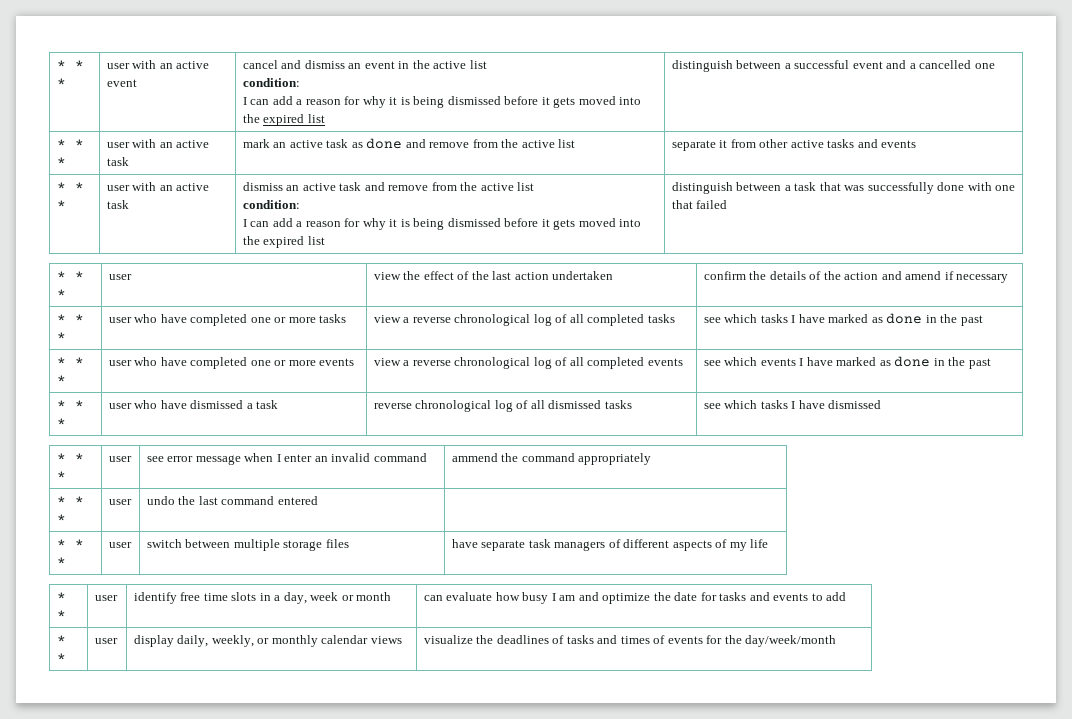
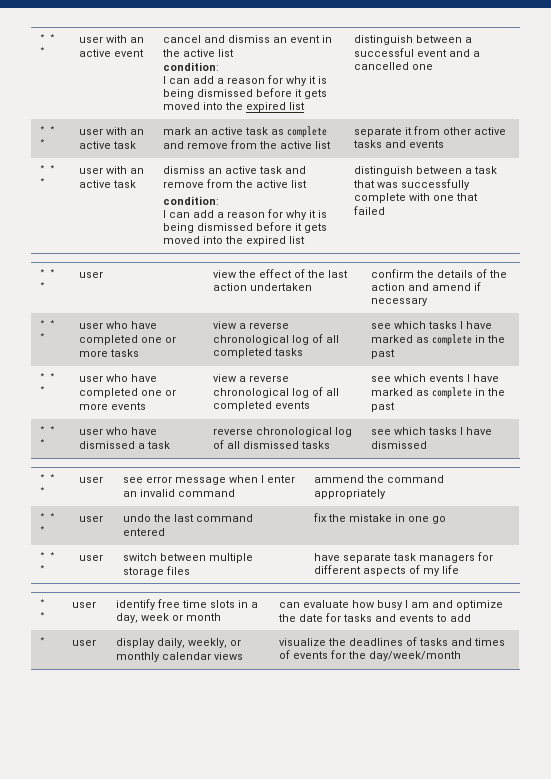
- * * * | user with an active task | mark an active task as done and remove from the active list | separate it from other active tasks and events
+ * * * | user with an active task | mark an active task as complete and remove from the active list | separate it from other active tasks and events
- distinguish between a task that was successfully done with one that failed
+ distinguish between a task that was successfully complete with one that failed
- * * * | user who have completed one or more tasks | view a reverse chronological log of all completed tasks | see which tasks I have marked as done in the past
+ * * * | user who have completed one or more tasks | view a reverse chronological log of all completed tasks | see which tasks I have marked as complete in the past
- * * * | user who have completed one or more events | view a reverse chronological log of all completed events | see which events I have marked as done in the past
+ * * * | user who have completed one or more events | view a reverse chronological log of all completed events | see which events I have marked as complete in the past
- * * * | user | undo the last command entered |
+ * * * | user | undo the last command entered | fix the mistake in one go
- * * * | user | switch between multiple storage files | have separate task managers of different aspects of my life
+ * * * | user | switch between multiple storage files | have separate task managers for different aspects of my life
- * * | user | display daily, weekly, or monthly calendar views | visualize the deadlines of tasks and times of events for the day/week/month
+ * | user | display daily, weekly, or monthly calendar views | visualize the deadlines of tasks and times of events for the day/week/month

